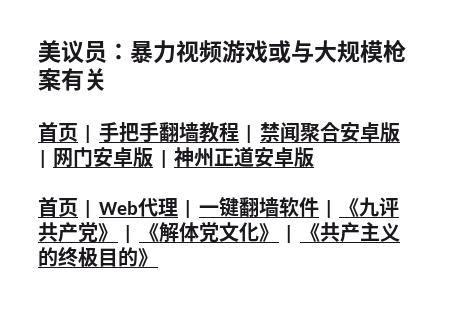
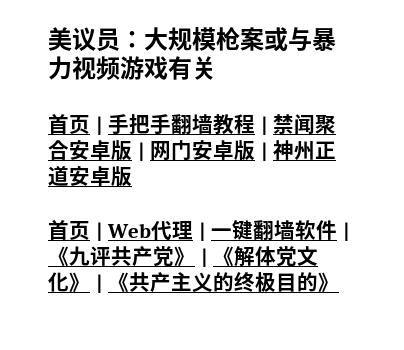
- 美议员：暴力视频游戏或与大规模枪案有关
+ 美议员：大规模枪案或与暴力视频游戏有关

